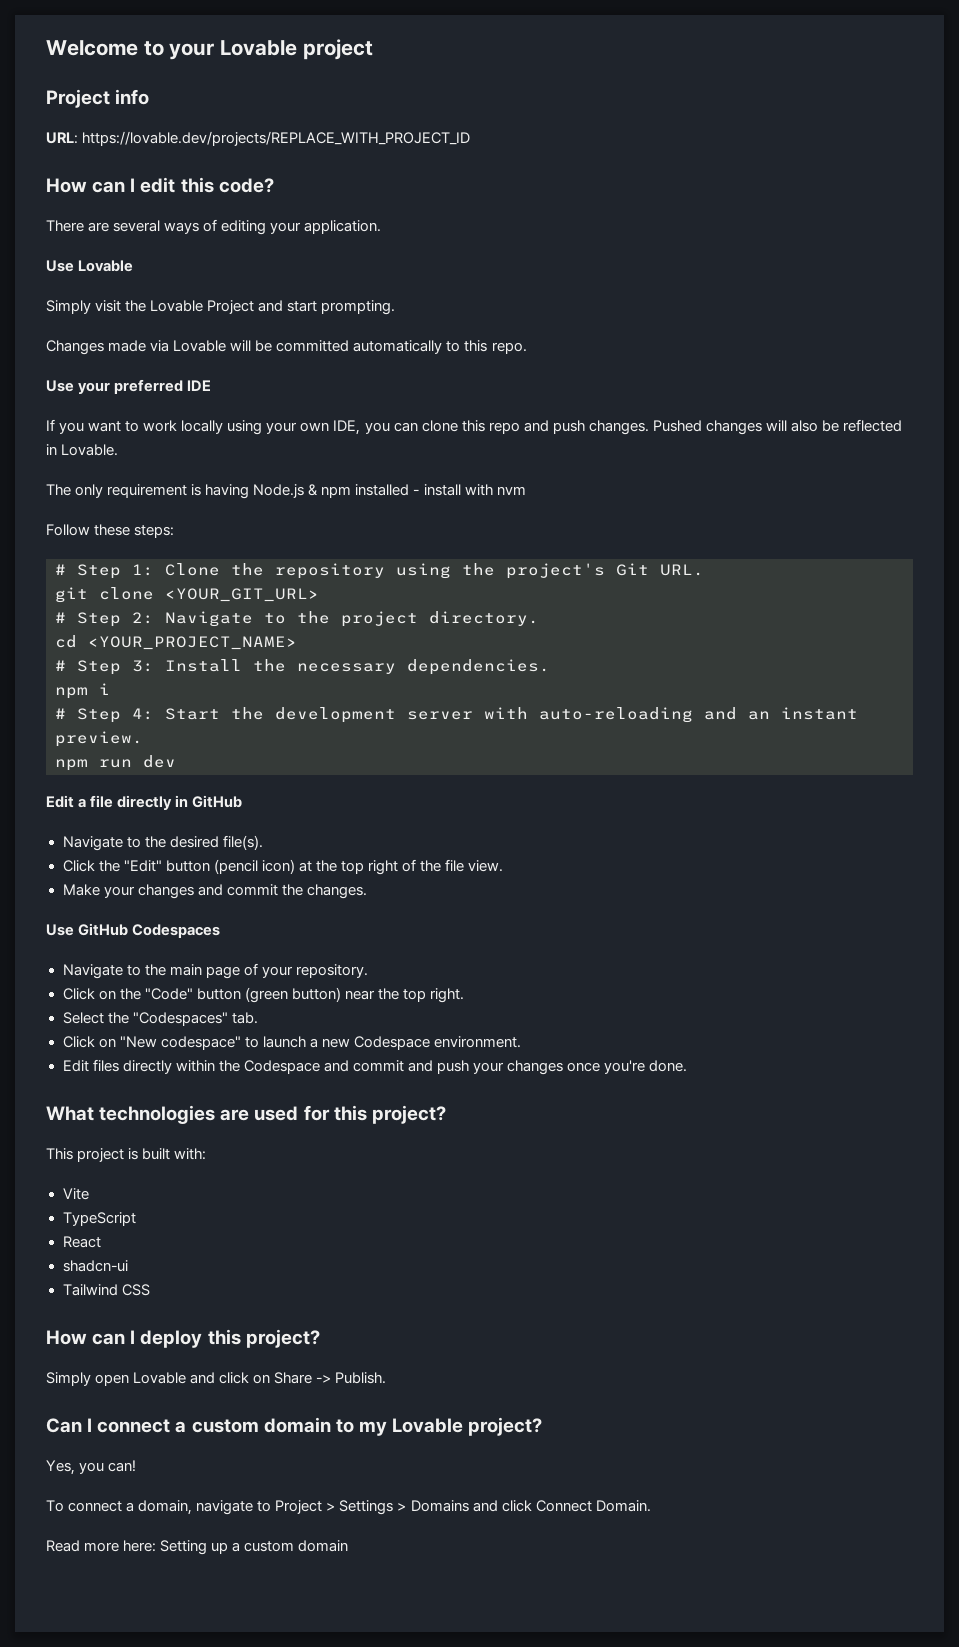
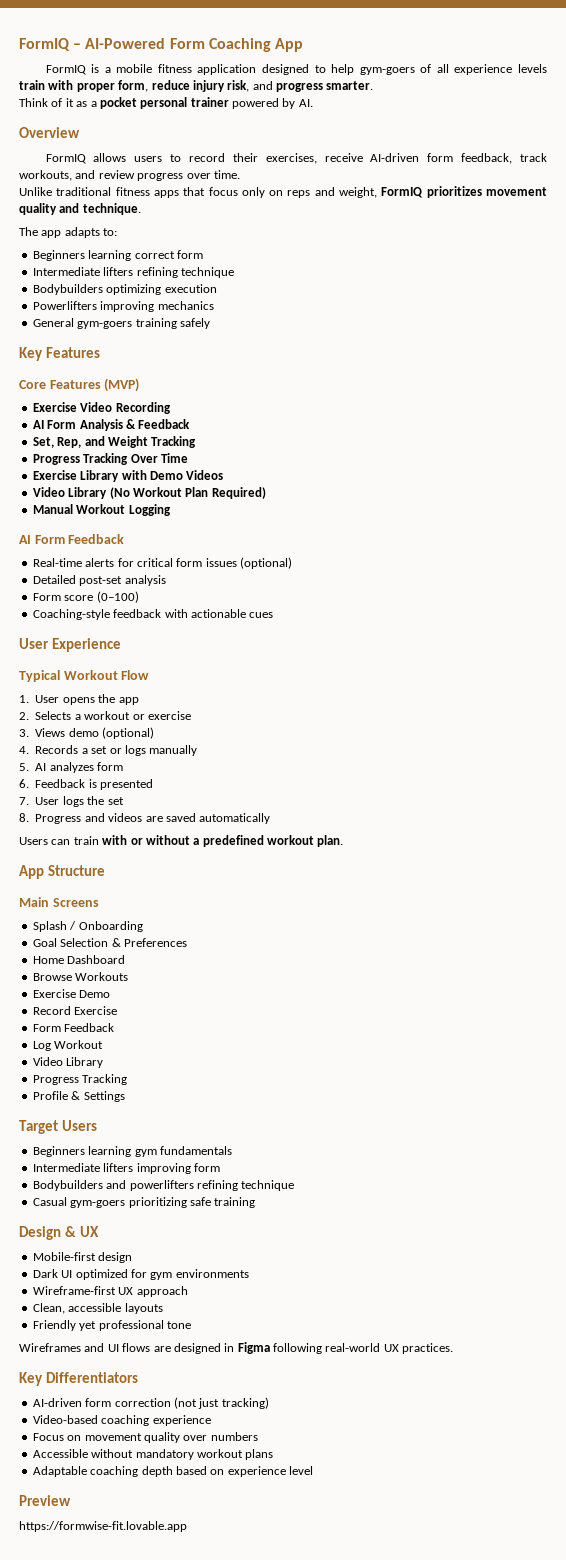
- Welcome to your Lovable project
- Project info
- URL: https://lovable.dev/projects/REPLACE_WITH_PROJECT_ID
- How can I edit this code?
- There are several ways of editing your application.
- Use Lovable
- Simply visit the Lovable Project and start prompting.
- Changes made via Lovable will be committed automatically to this repo.
- Use your preferred IDE
- If you want to work locally using your own IDE, you can clone this repo and push changes. Pushed changes will also be reflected in Lovable.
- The only requirement is having Node.js & npm installed - install with nvm
- Follow these steps:
- # Step 1: Clone the repository using the project's Git URL.
- git clone <YOUR_GIT_URL>
- # Step 2: Navigate to the project directory.
- cd <YOUR_PROJECT_NAME>
- # Step 3: Install the necessary dependencies.
- npm i
- # Step 4: Start the development server with auto-reloading and an instant preview.
- npm run dev
- Edit a file directly in GitHub
- Navigate to the desired file(s).
- Click the "Edit" button (pencil icon) at the top right of the file view.
- Make your changes and commit the changes.
- Use GitHub Codespaces
- Navigate to the main page of your repository.
- Click on the "Code" button (green button) near the top right.
- Select the "Codespaces" tab.
- Click on "New codespace" to launch a new Codespace environment.
- Edit files directly within the Codespace and commit and push your changes once you're done.
- What technologies are used for this project?
- This project is built with:
- Vite
- TypeScript
- React
- shadcn-ui
- Tailwind CSS
- How can I deploy this project?
- Simply open Lovable and click on Share -> Publish.
- Can I connect a custom domain to my Lovable project?
- Yes, you can!
- To connect a domain, navigate to Project > Settings > Domains and click Connect Domain.
- Read more here: Setting up a custom domain
+ FormIQ – AI-Powered Form Coaching App
+ FormIQ is a mobile fitness application designed to help gym-goers of all experience levels train with proper form, reduce injury risk, and progress smarter.
+ Think of it as a pocket personal trainer powered by AI.
+ Overview
+ FormIQ allows users to record their exercises, receive AI-driven form feedback, track workouts, and review progress over time.
+ Unlike traditional fitness apps that focus only on reps and weight, FormIQ prioritizes movement quality and technique.
+ The app adapts to:
+ Beginners learning correct form
+ Intermediate lifters refining technique
+ Bodybuilders optimizing execution
+ Powerlifters improving mechanics
+ General gym-goers training safely
+ Key Features
+ Core Features (MVP)
+ Exercise Video Recording
+ AI Form Analysis & Feedback
+ Set, Rep, and Weight Tracking
+ Progress Tracking Over Time
+ Exercise Library with Demo Videos
+ Video Library (No Workout Plan Required)
+ Manual Workout Logging
+ AI Form Feedback
+ Real-time alerts for critical form issues (optional)
+ Detailed post-set analysis
+ Form score (0–100)
+ Coaching-style feedback with actionable cues
+ User Experience
+ Typical Workout Flow
+ 1. User opens the app
+ 2. Selects a workout or exercise
+ 3. Views demo (optional)
+ 4. Records a set or logs manually
+ 5. AI analyzes form
+ 6. Feedback is presented
+ 7. User logs the set
+ 8. Progress and videos are saved automatically
+ Users can train with or without a predefined workout plan.
+ App Structure
+ Main Screens
+ Splash / Onboarding
+ Goal Selection & Preferences
+ Home Dashboard
+ Browse Workouts
+ Exercise Demo
+ Record Exercise
+ Form Feedback
+ Log Workout
+ Video Library
+ Progress Tracking
+ Profile & Settings
+ Target Users
+ Beginners learning gym fundamentals
+ Intermediate lifters improving form
+ Bodybuilders and powerlifters refining technique
+ Casual gym-goers prioritizing safe training
+ Design & UX
+ Mobile-first design
+ Dark UI optimized for gym environments
+ Wireframe-first UX approach
+ Clean, accessible layouts
+ Friendly yet professional tone
+ Wireframes and UI flows are designed in Figma following real-world UX practices.
+ Key Differentiators
+ AI-driven form correction (not just tracking)
+ Video-based coaching experience
+ Focus on movement quality over numbers
+ Accessible without mandatory workout plans
+ Adaptable coaching depth based on experience level
+ Preview
+ https://formwise-fit.lovable.app

